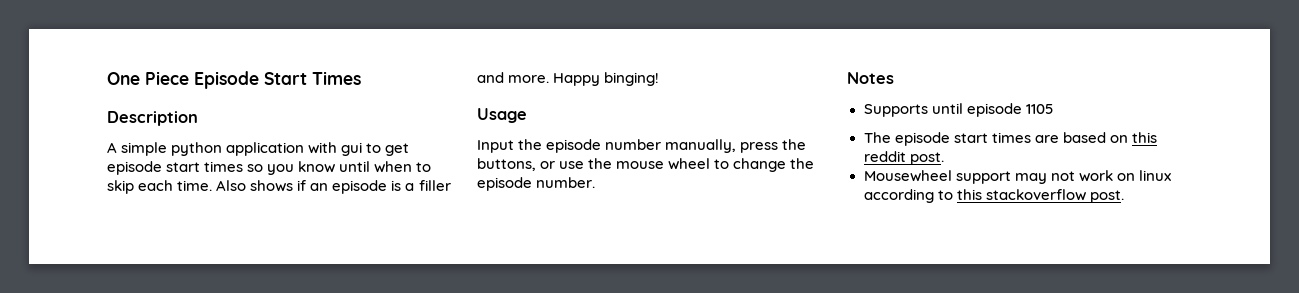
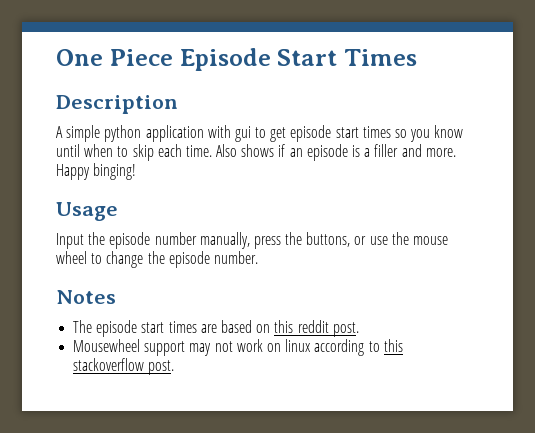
- Supports until episode 1105

